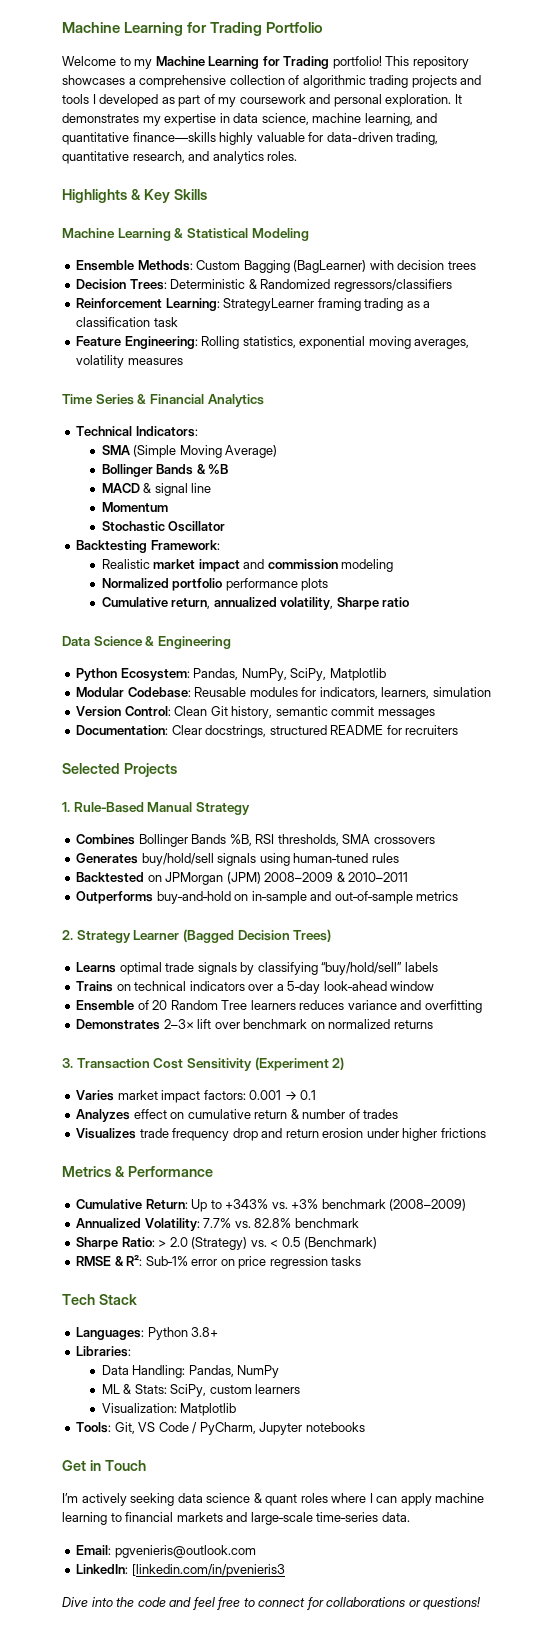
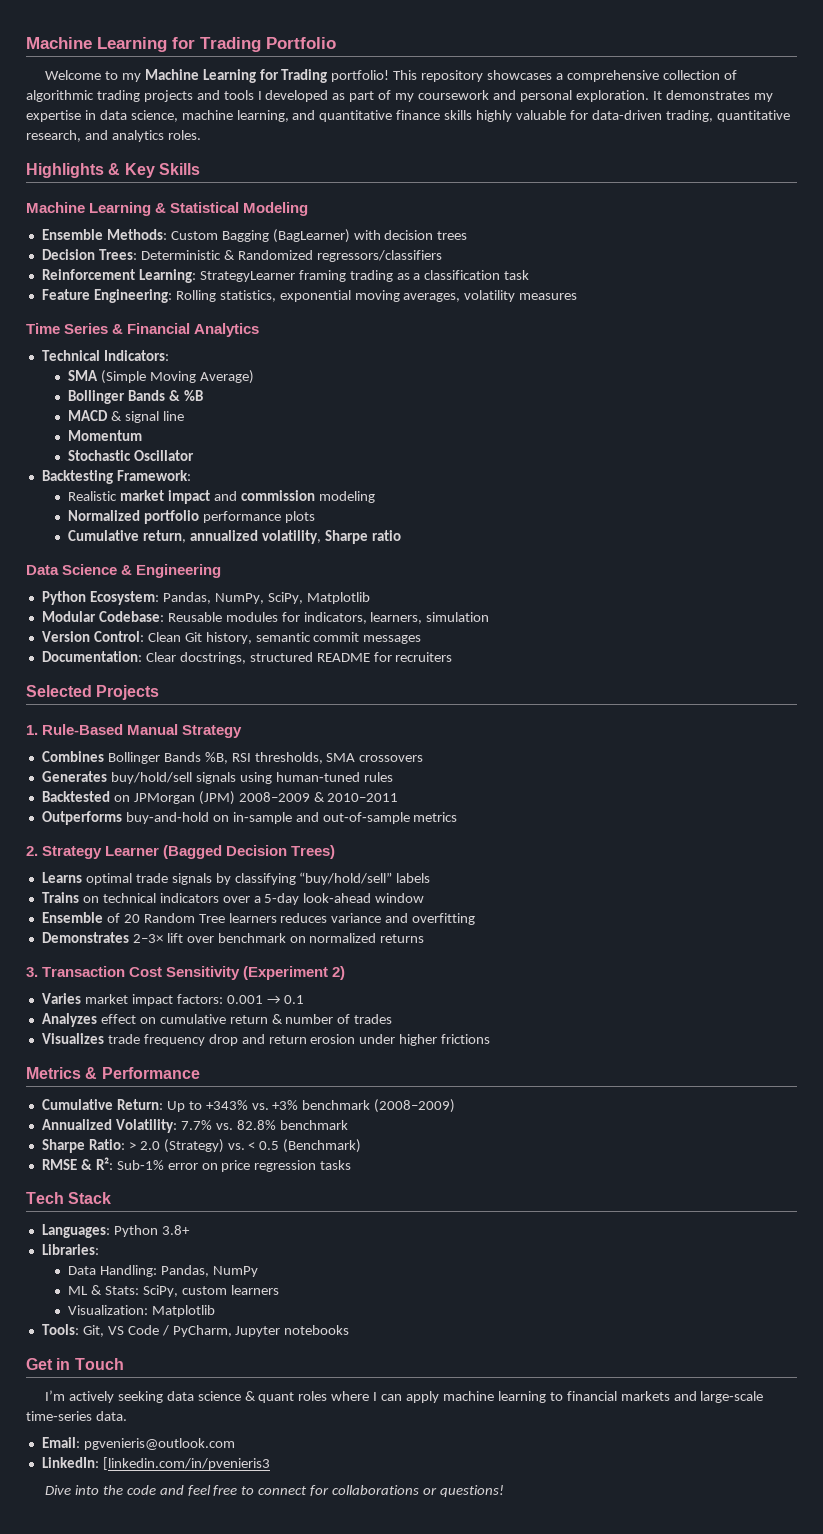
- It demonstrates my expertise in data science, machine learning, and quantitative finance—skills highly valuable for data-driven trading, quantitative research, and analytics roles.
+ It demonstrates my expertise in data science, machine learning, and quantitative finance skills highly valuable for data-driven trading, quantitative research, and analytics roles.

